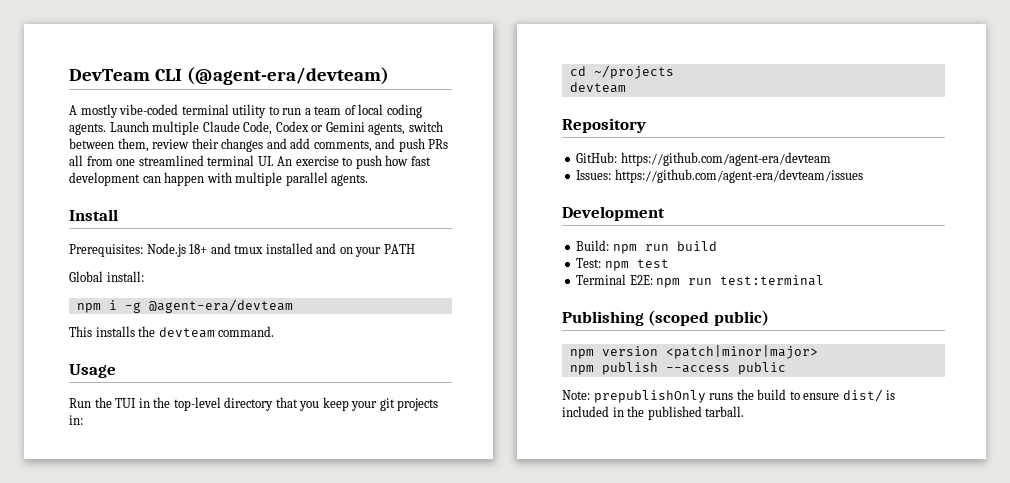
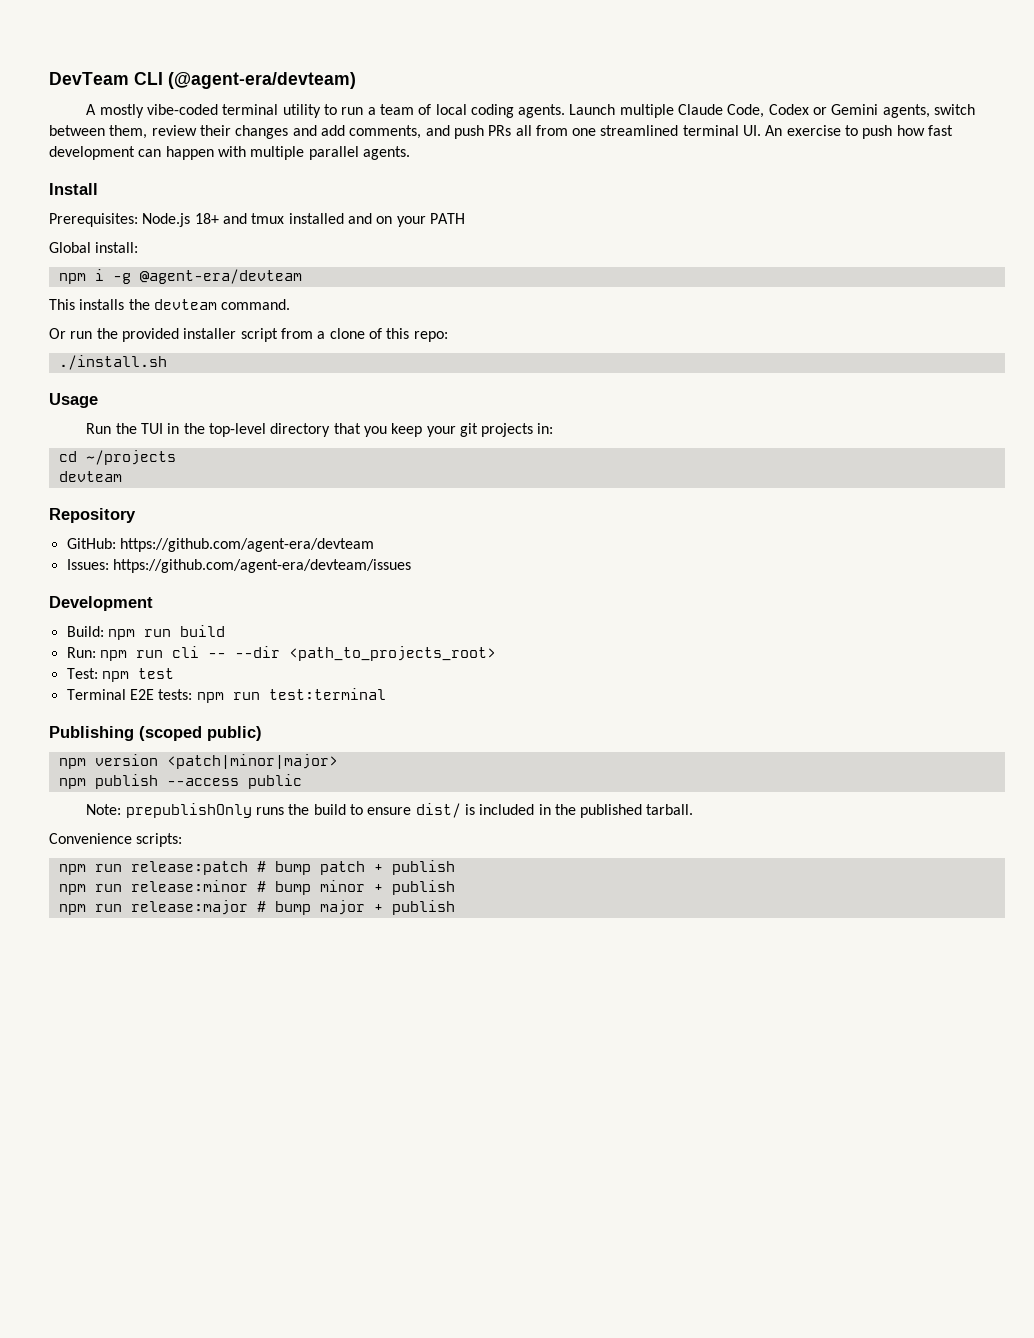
+ Or run the provided installer script from a clone of this repo:
+ ./install.sh
+ Run: npm run cli -- --dir <path_to_projects_root>
- Terminal E2E: npm run test:terminal
+ Terminal E2E tests: npm run test:terminal
+ Convenience scripts:
+ npm run release:patch # bump patch + publish
+ npm run release:minor # bump minor + publish
+ npm run release:major # bump major + publish

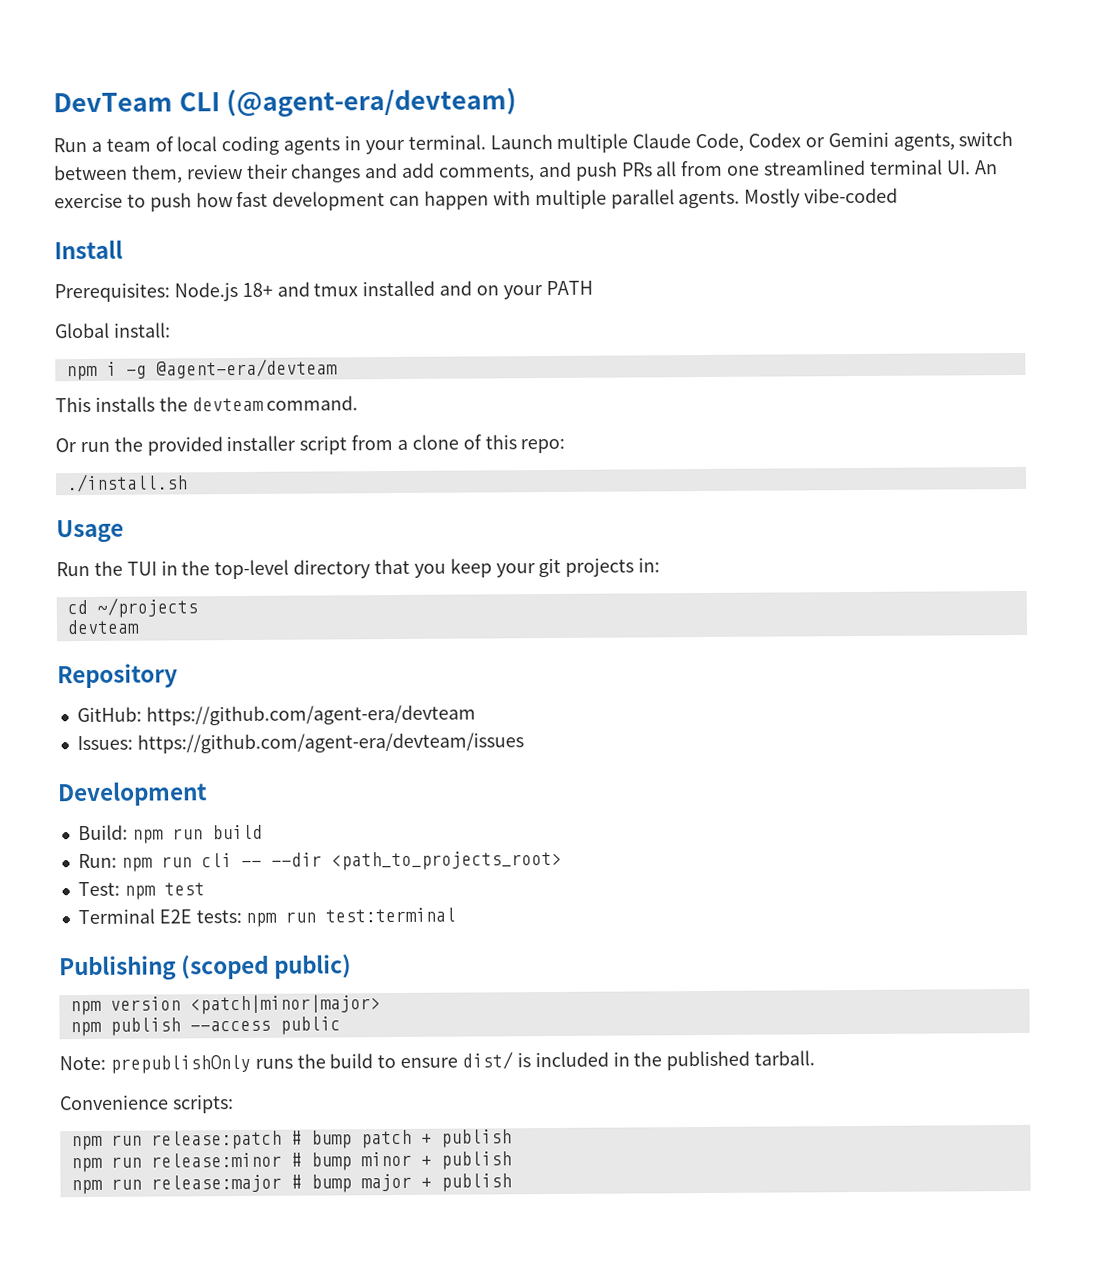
- A mostly vibe-coded terminal utility to run a team of local coding agents.
+ Run a team of local coding agents in your terminal.
+ Mostly vibe-coded

